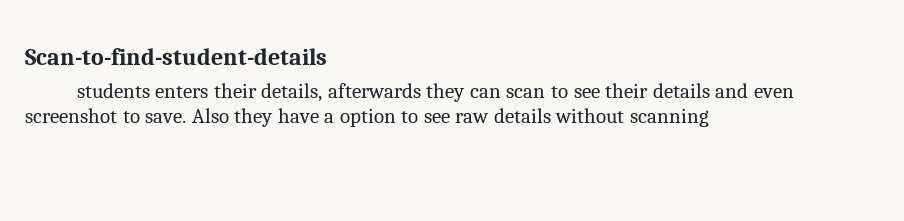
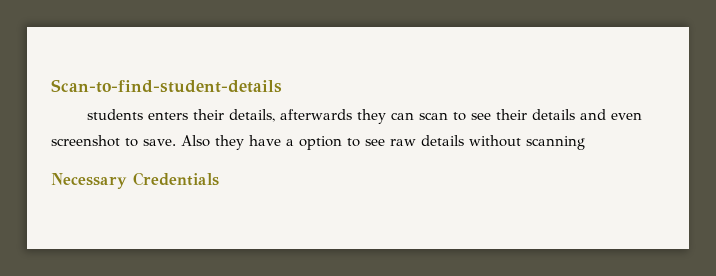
+ Necessary Credentials

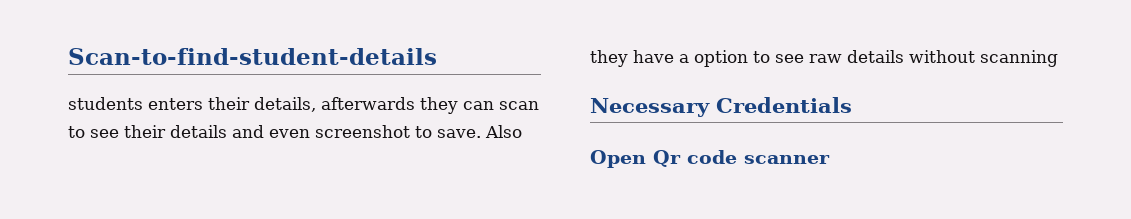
+ Open Qr code scanner

